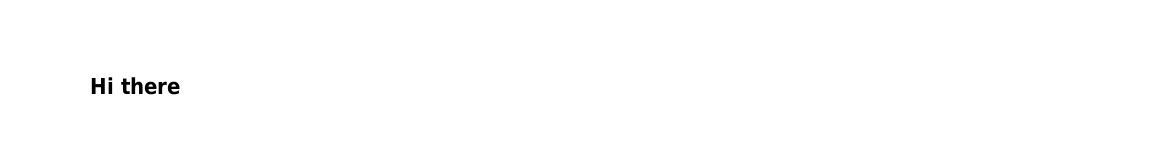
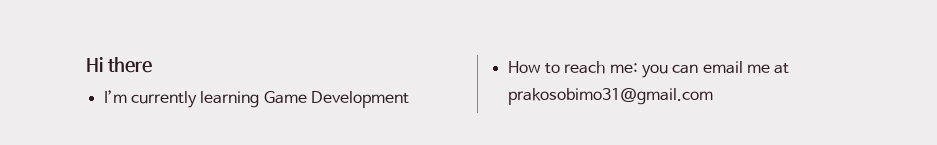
+ I’m currently learning Game Development
+ How to reach me: you can email me at prakosobimo31@gmail.com

